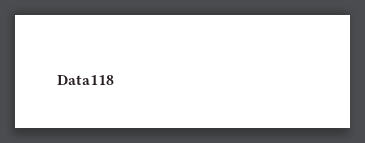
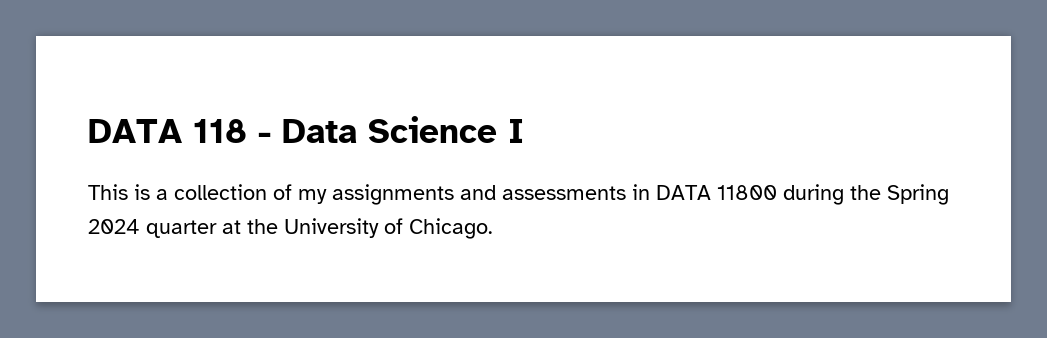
- Data118
+ DATA 118 - Data Science I
+ This is a collection of my assignments and assessments in DATA 11800 during the Spring 2024 quarter at the University of Chicago.

